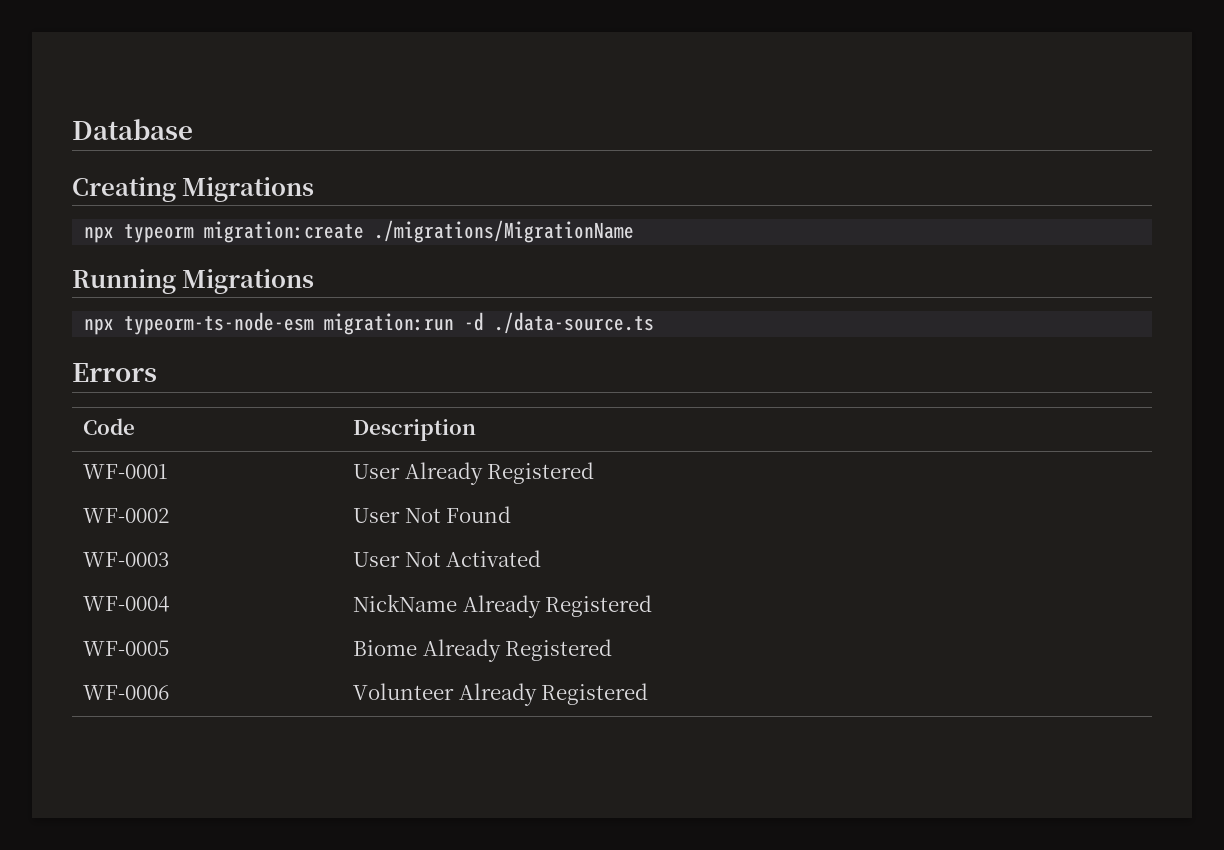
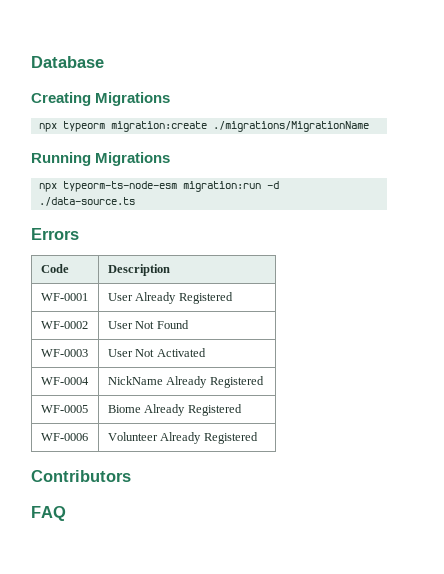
+ Contributors
+ FAQ

